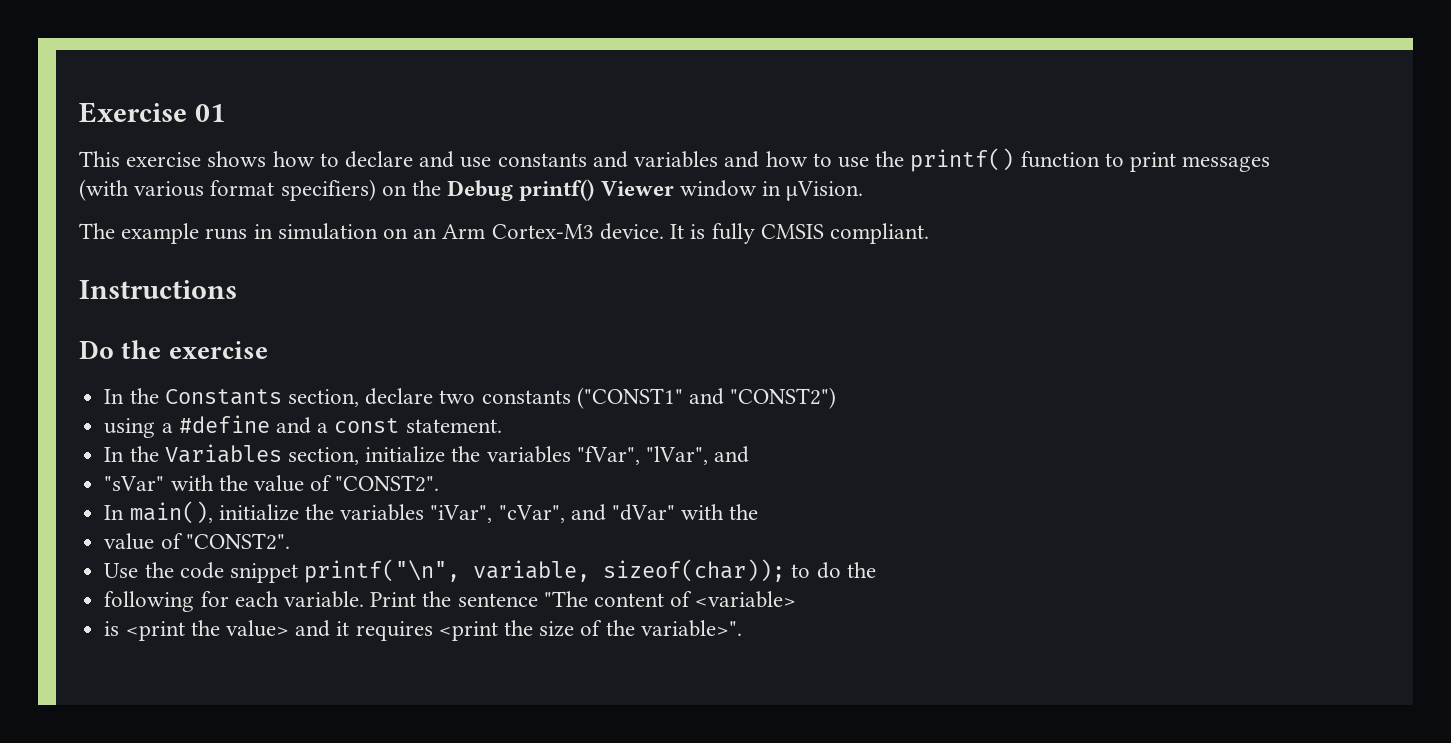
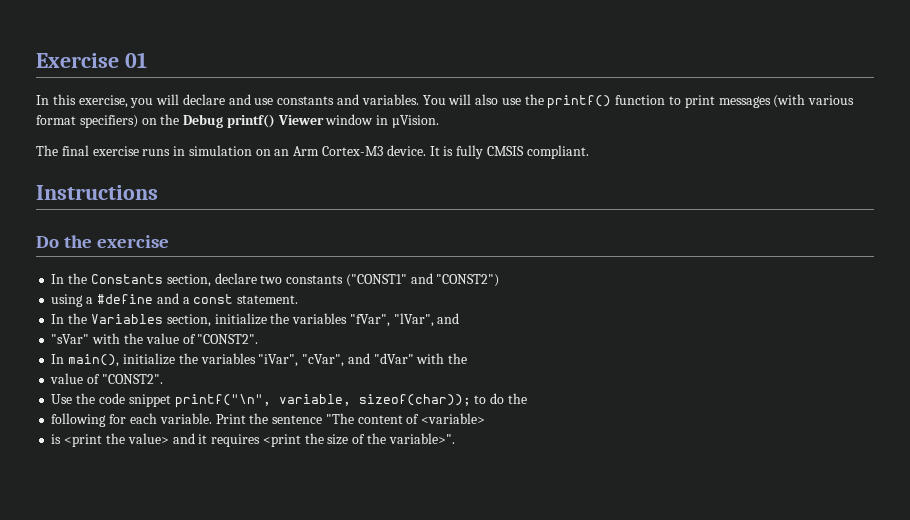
- This exercise shows how to declare and use constants and variables and how to use the printf() function to print messages (with various format specifiers) on the Debug printf() Viewer window in µVision.
+ In this exercise, you will declare and use constants and variables. You will also use the printf() function to print messages (with various format specifiers) on the Debug printf() Viewer window in µVision.
- The example runs in simulation on an Arm Cortex-M3 device.
+ The final exercise runs in simulation on an Arm Cortex-M3 device.

